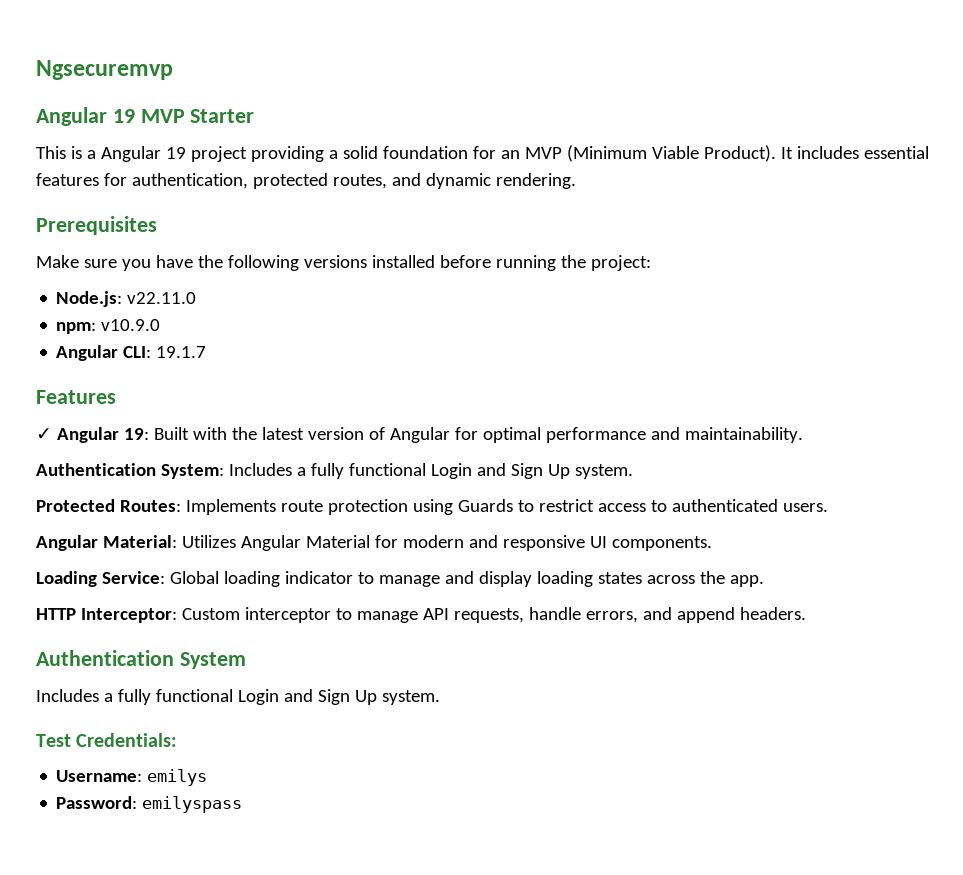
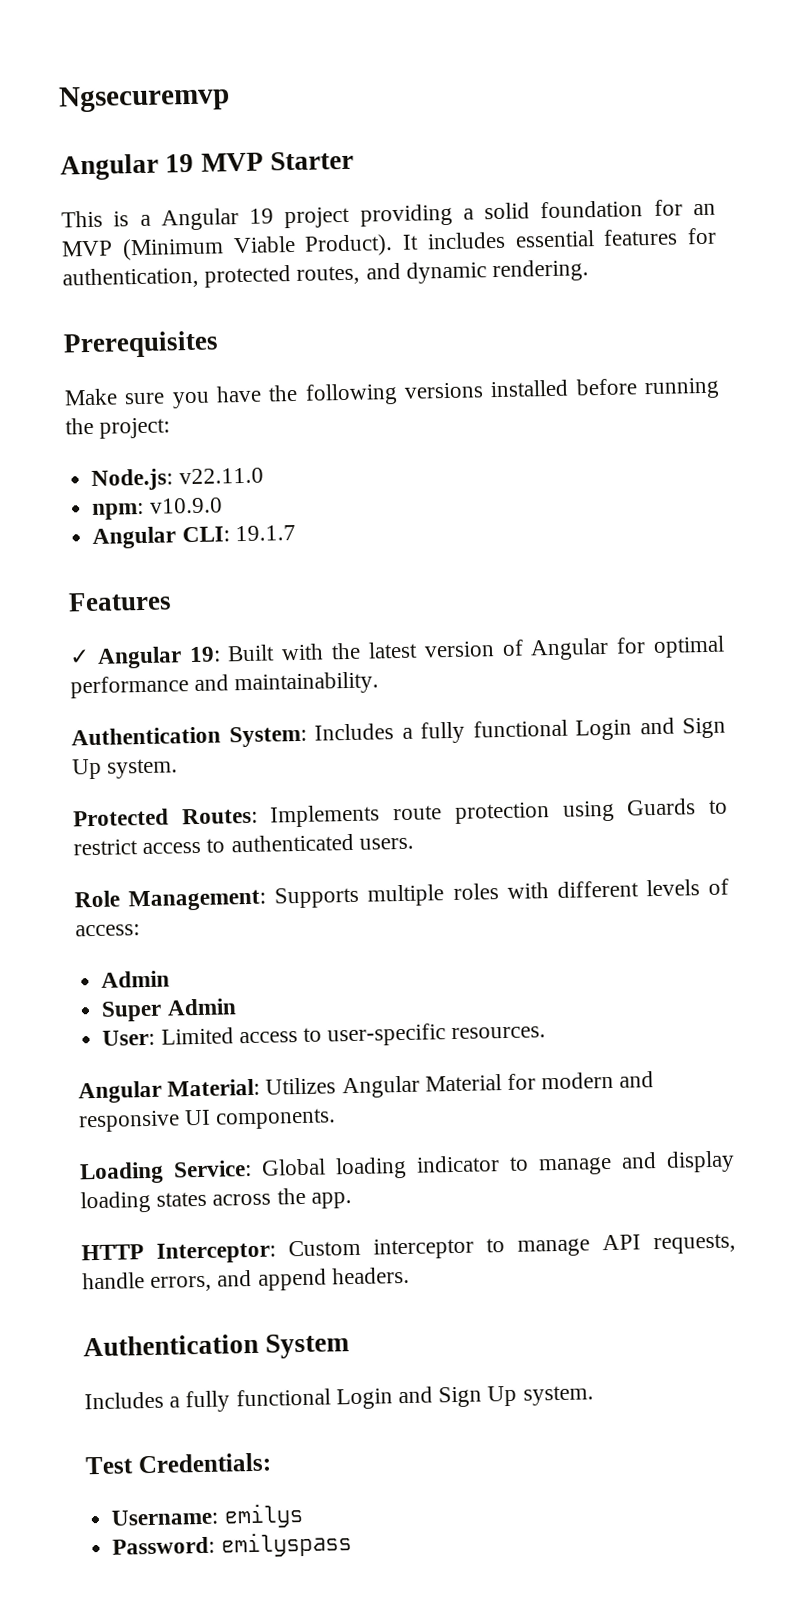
+ Role Management: Supports multiple roles with different levels of access:
+ Admin
+ Super Admin
+ User: Limited access to user-specific resources.

